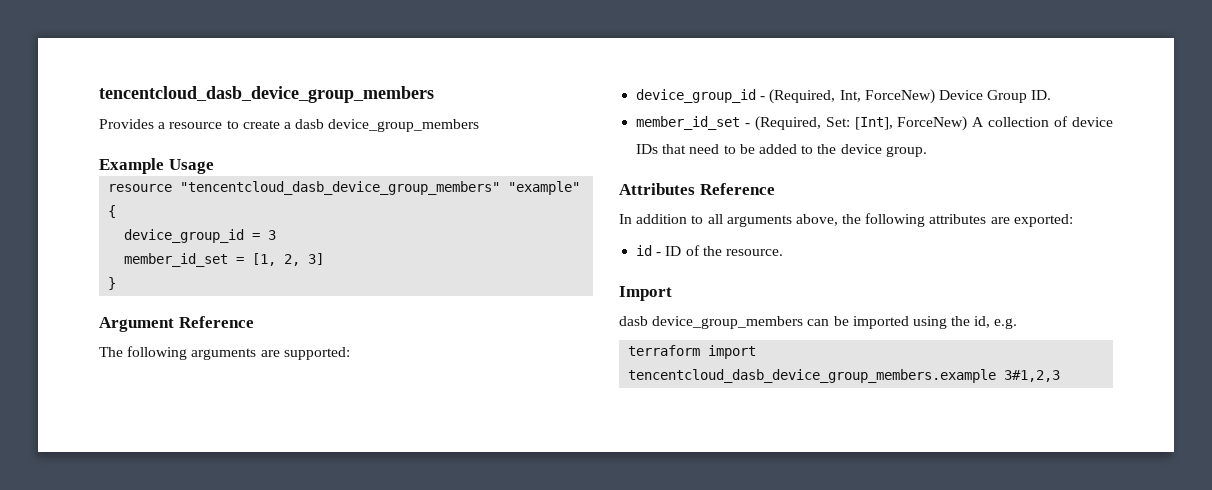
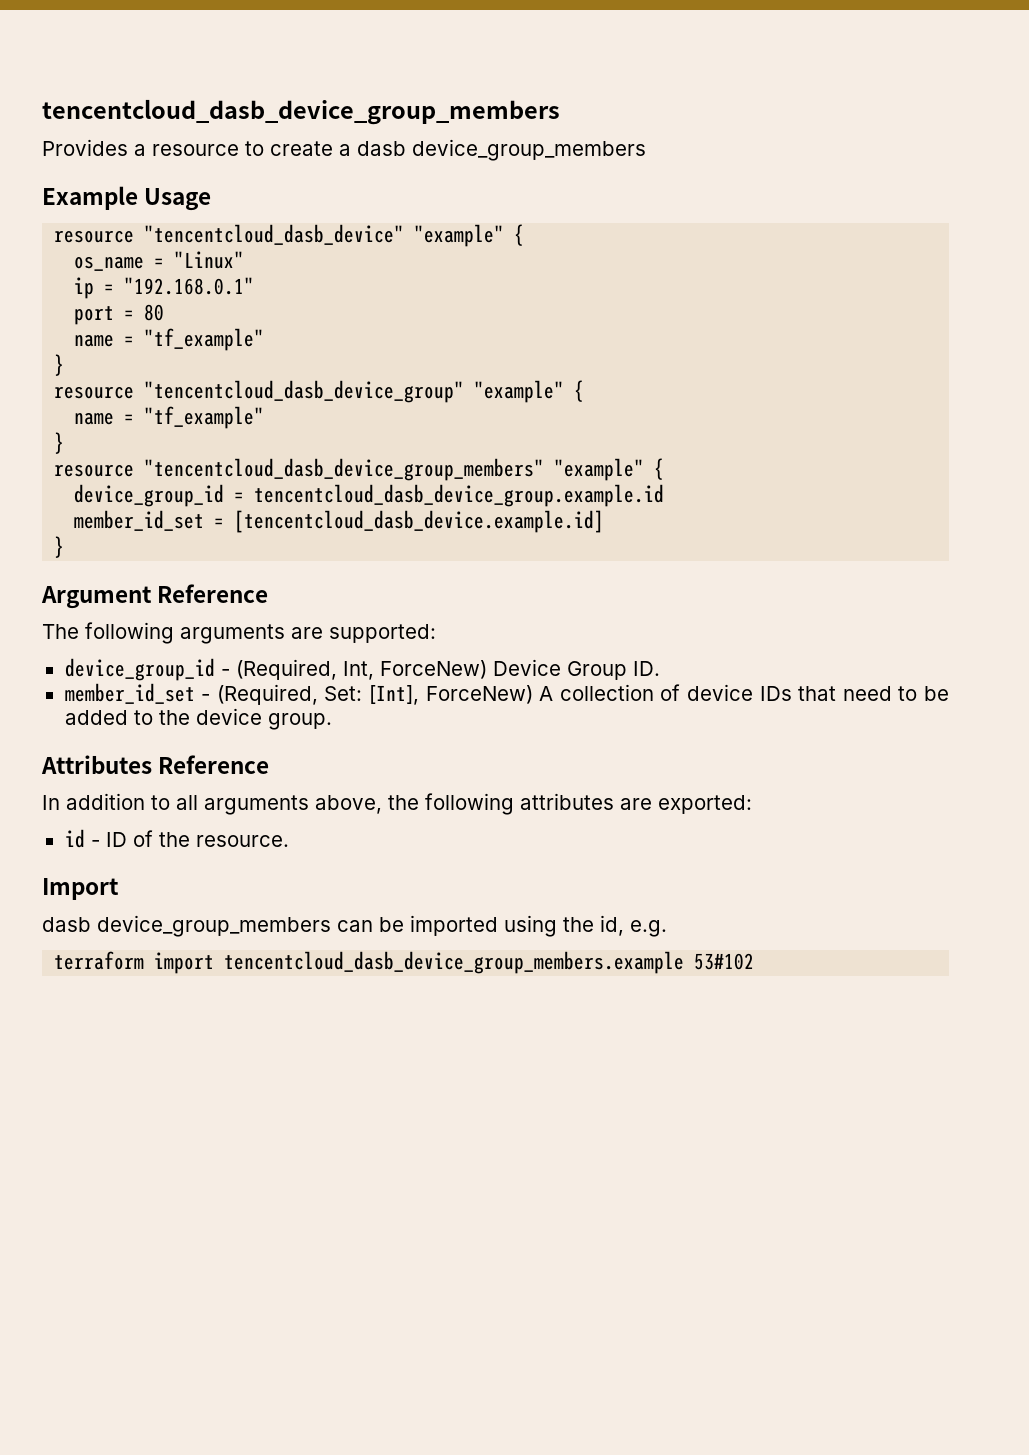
+ resource "tencentcloud_dasb_device" "example" {
+ os_name = "Linux"
+ ip = "192.168.0.1"
+ port = 80
+ name = "tf_example"
+ }
+ resource "tencentcloud_dasb_device_group" "example" {
+ name = "tf_example"
+ }
- device_group_id = 3
+ device_group_id = tencentcloud_dasb_device_group.example.id
- member_id_set = [1, 2, 3]
+ member_id_set = [tencentcloud_dasb_device.example.id]
- terraform import tencentcloud_dasb_device_group_members.example 3#1,2,3
+ terraform import tencentcloud_dasb_device_group_members.example 53#102

